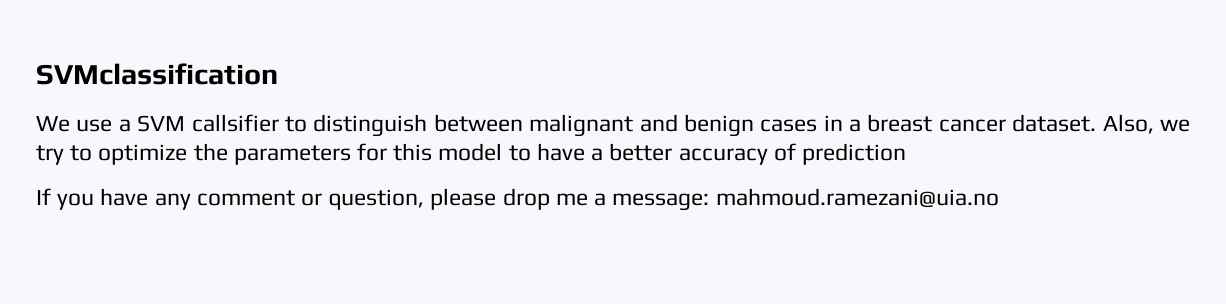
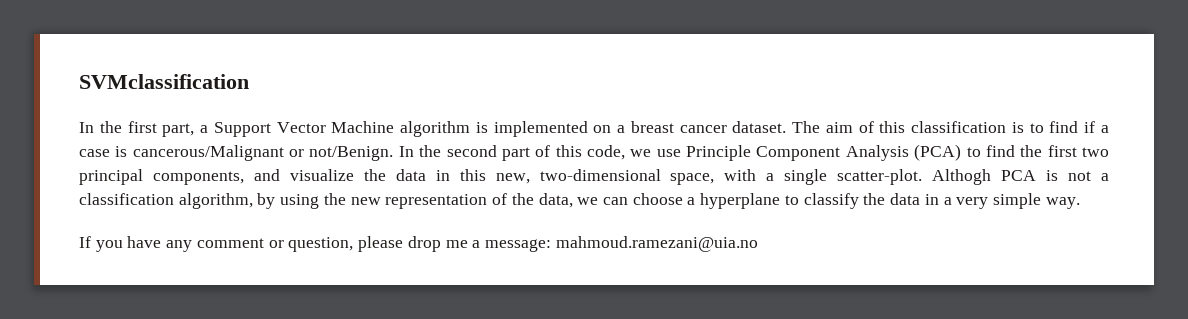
- We use a SVM callsifier to distinguish between malignant and benign cases in a breast cancer dataset. Also, we try to optimize the parameters for this model to have a better accuracy of prediction
+ In the first part, a Support Vector Machine algorithm is implemented on a breast cancer dataset. The aim of this classification is to find if a case is cancerous/Malignant or not/Benign. In the second part of this code, we use Principle Component Analysis (PCA) to find the first two principal components, and visualize the data in this new, two-dimensional space, with a single scatter-plot. Althogh PCA is not a classification algorithm, by using the new representation of the data, we can choose a hyperplane to classify the data in a very simple way.

